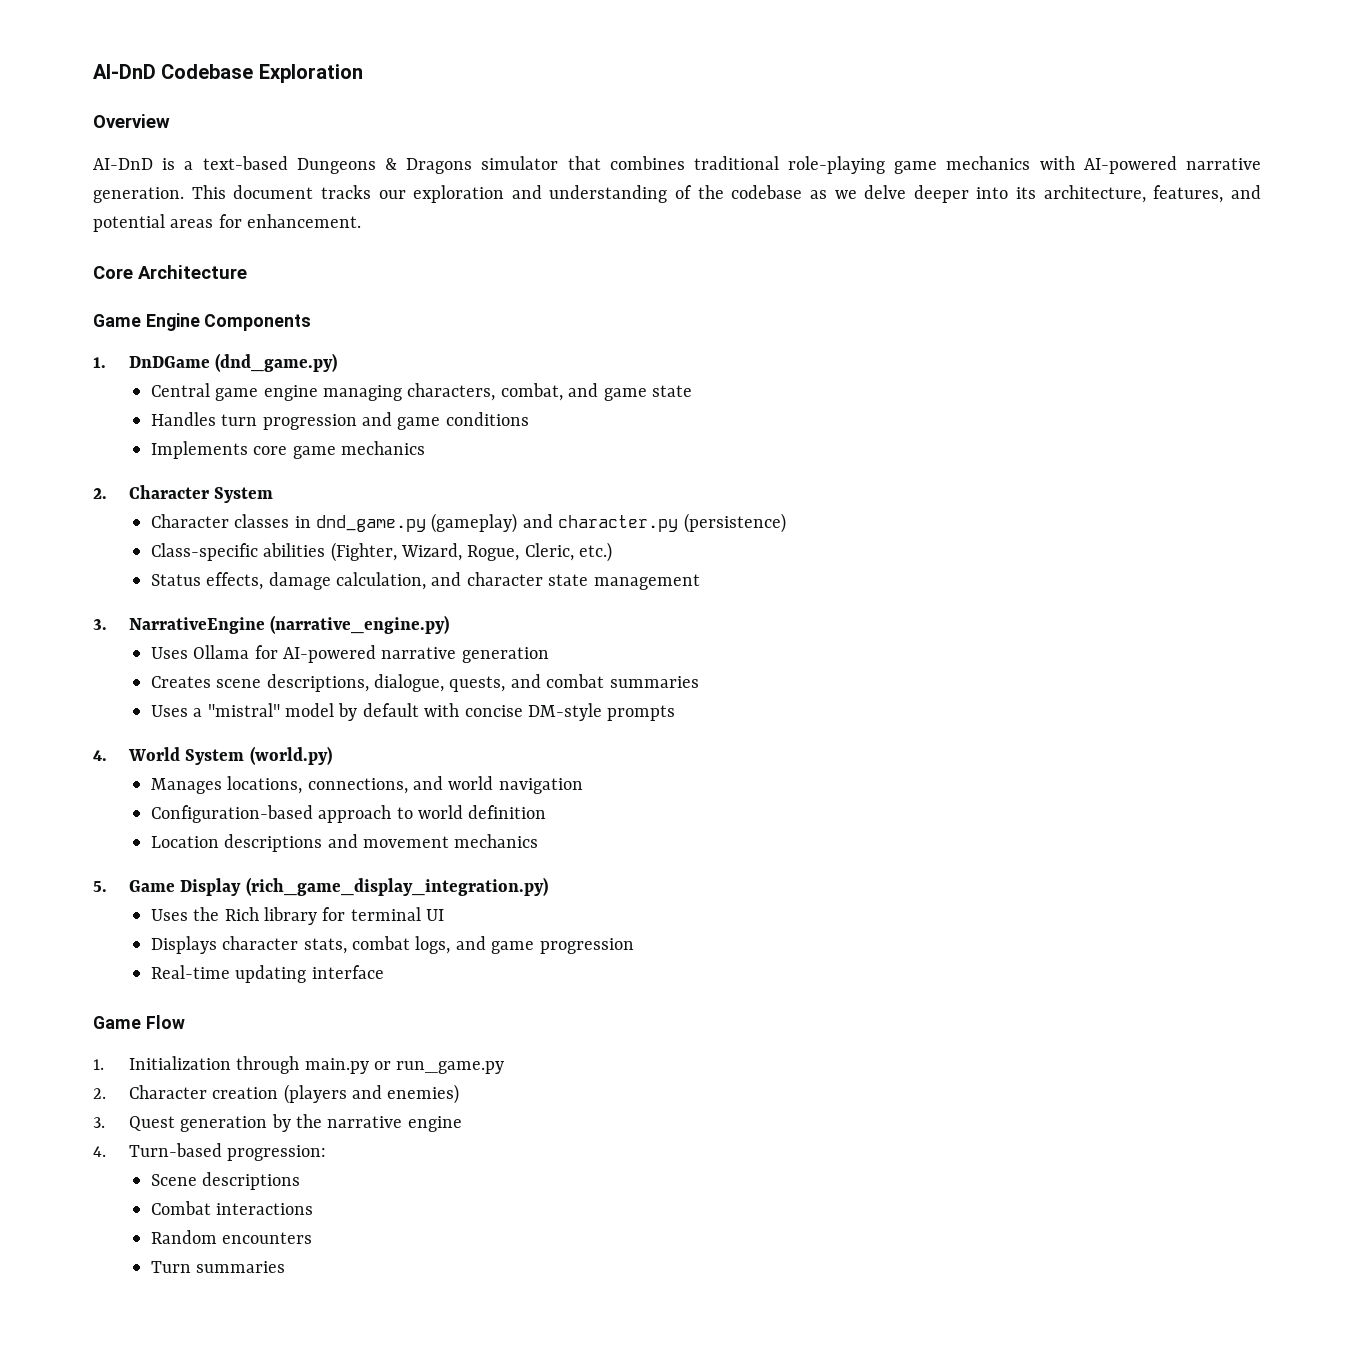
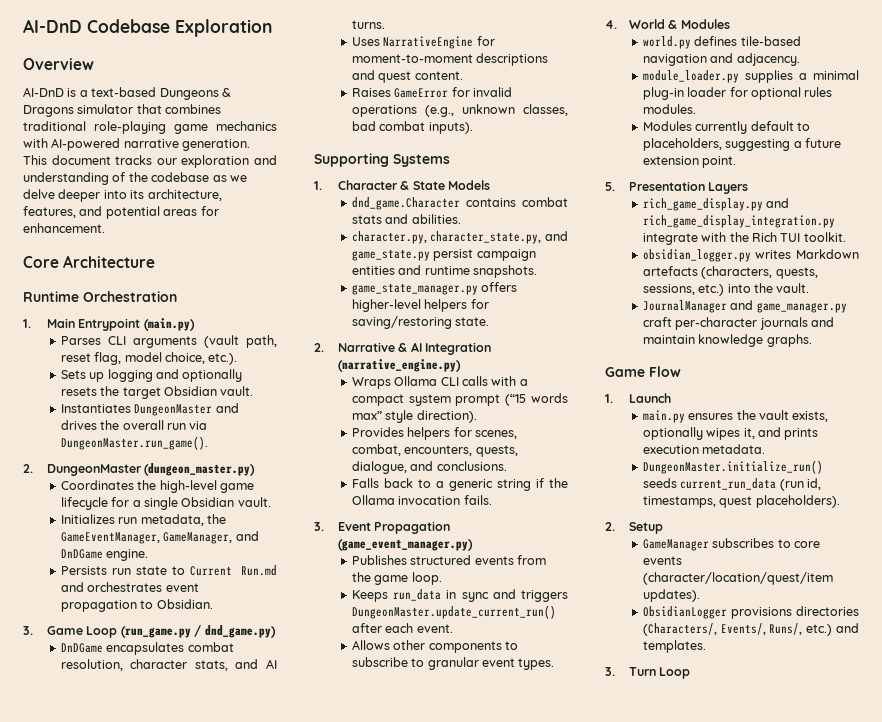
- Game Engine Components
- 1. DnDGame (dnd_game.py)
- Central game engine managing characters, combat, and game state
- Handles turn progression and game conditions
- Implements core game mechanics
- 2. Character System
- Character classes in dnd_game.py (gameplay) and character.py (persistence)
- Class-specific abilities (Fighter, Wizard, Rogue, Cleric, etc.)
- Status effects, damage calculation, and character state management
- 3. NarrativeEngine (narrative_engine.py)
- Uses Ollama for AI-powered narrative generation
- Creates scene descriptions, dialogue, quests, and combat summaries
- Uses a "mistral" model by default with concise DM-style prompts
- 4. World System (world.py)
- Manages locations, connections, and world navigation
- Configuration-based approach to world definition
- Location descriptions and movement mechanics
- 5. Game Display (rich_game_display_integration.py)
- Uses the Rich library for terminal UI
- Displays character stats, combat logs, and game progression
- Real-time updating interface
+ Runtime Orchestration
+ 1. Main Entrypoint (main.py)
+ Parses CLI arguments (vault path, reset flag, model choice, etc.).
+ Sets up logging and optionally resets the target Obsidian vault.
+ Instantiates DungeonMaster and drives the overall run via DungeonMaster.run_game().
+ 2. DungeonMaster (dungeon_master.py)
+ Coordinates the high-level game lifecycle for a single Obsidian vault.
+ Initializes run metadata, the GameEventManager, GameManager, and DnDGame engine.
+ Persists run state to Current Run.md and orchestrates event propagation to Obsidian.
+ 3. Game Loop (run_game.py / dnd_game.py)
+ DnDGame encapsulates combat resolution, character stats, and AI turns.
+ Uses NarrativeEngine for moment-to-moment descriptions and quest content.
+ Raises GameError for invalid operations (e.g., unknown classes, bad combat inputs).
+ Supporting Systems
+ 1. Character & State Models
+ dnd_game.Character contains combat stats and abilities.
+ character.py, character_state.py, and game_state.py persist campaign entities and runtime snapshots.
+ game_state_manager.py offers higher-level helpers for saving/restoring state.
+ 2. Narrative & AI Integration (narrative_engine.py)
+ Wraps Ollama CLI calls with a compact system prompt (“15 words max” style direction).
+ Provides helpers for scenes, combat, encounters, quests, dialogue, and conclusions.
+ Falls back to a generic string if the Ollama invocation fails.
+ 3. Event Propagation (game_event_manager.py)
+ Publishes structured events from the game loop.
+ Keeps run_data in sync and triggers DungeonMaster.update_current_run() after each event.
+ Allows other components to subscribe to granular event types.
+ 4. World & Modules
+ world.py defines tile-based navigation and adjacency.
+ module_loader.py supplies a minimal plug-in loader for optional rules modules.
+ Modules currently default to placeholders, suggesting a future extension point.
+ 5. Presentation Layers
+ rich_game_display.py and rich_game_display_integration.py integrate with the Rich TUI toolkit.
+ obsidian_logger.py writes Markdown artefacts (characters, quests, sessions, etc.) into the vault.
+ JournalManager and game_manager.py craft per-character journals and maintain knowledge graphs.
  Game Flow
- 1. Initialization through main.py or run_game.py
- 2. Character creation (players and enemies)
- 3. Quest generation by the narrative engine
- 4. Turn-based progression:
- Scene descriptions
- Combat interactions
- Random encounters
- Turn summaries
+ 1. Launch
+ main.py ensures the vault exists, optionally wipes it, and prints execution metadata.
+ DungeonMaster.initialize_run() seeds current_run_data (run id, timestamps, quest placeholders).
+ 2. Setup
+ GameManager subscribes to core events (character/location/quest/item updates).
+ ObsidianLogger provisions directories (Characters/, Events/, Runs/, etc.) and templates.
+ 3. Turn Loop

